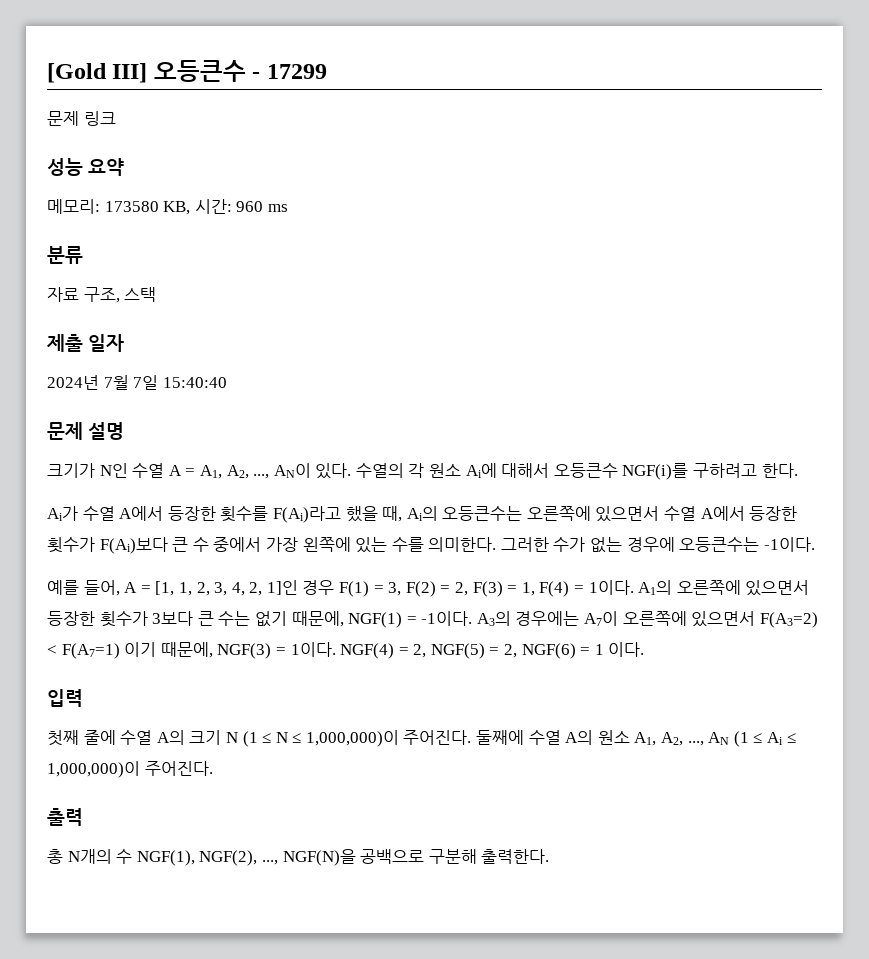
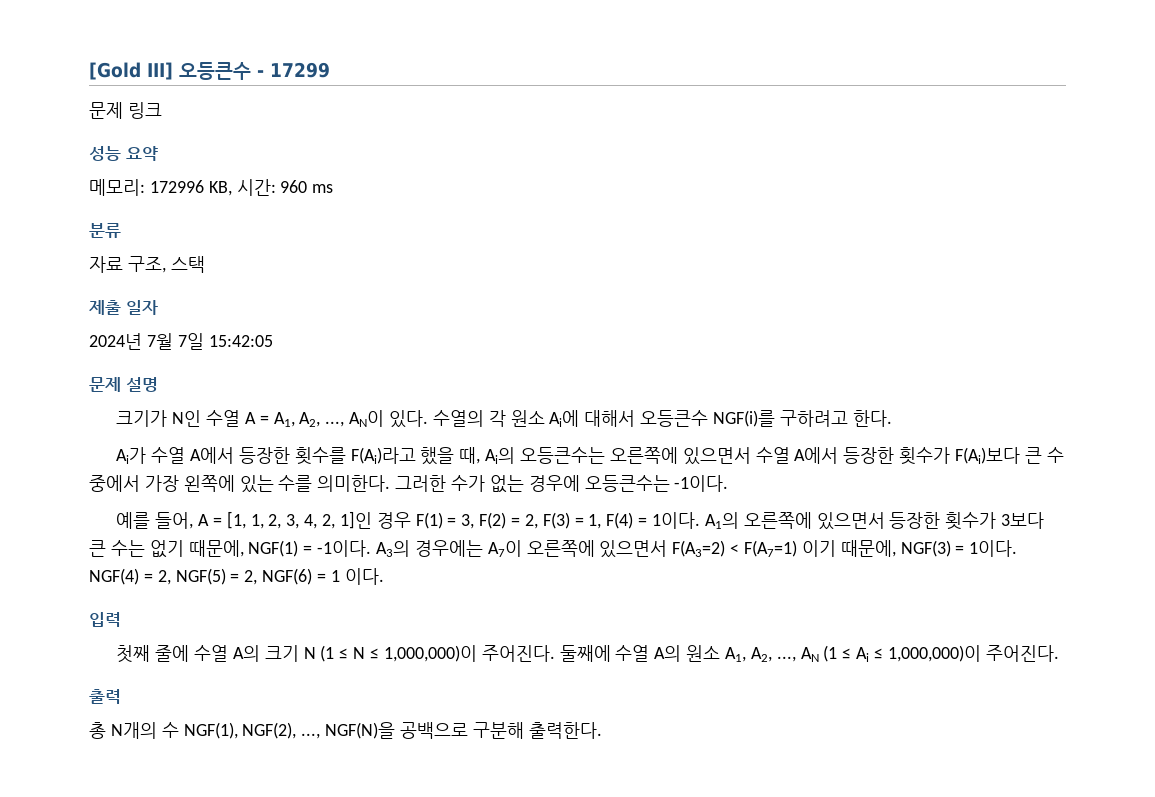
- 메모리: 173580 KB, 시간: 960 ms
+ 메모리: 172996 KB, 시간: 960 ms
- 2024년 7월 7일 15:40:40
+ 2024년 7월 7일 15:42:05

